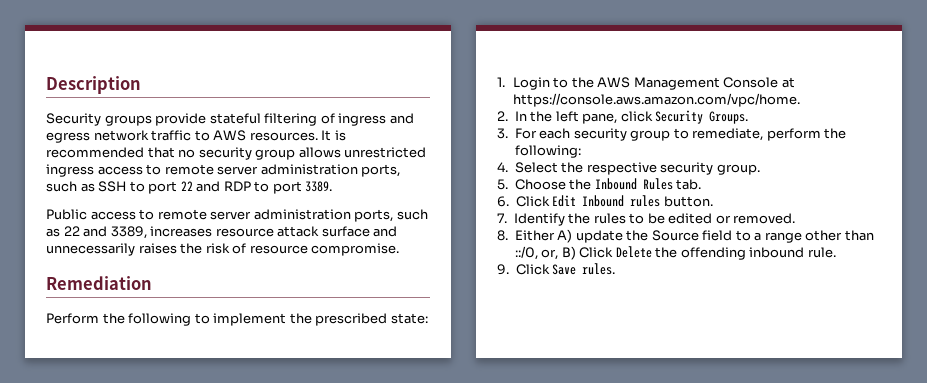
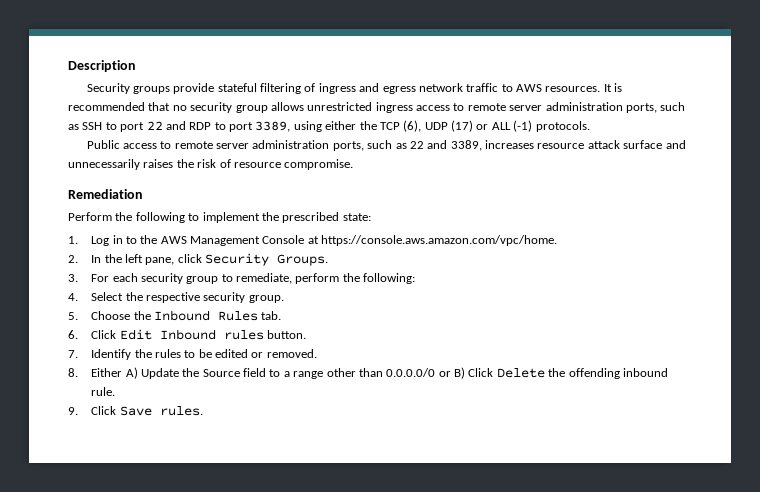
- It is recommended that no security group allows unrestricted ingress access to remote server administration ports, such as SSH to port 22 and RDP to port 3389.
+ It is recommended that no security group allows unrestricted ingress access to remote server administration ports, such as SSH to port 22 and RDP to port 3389, using either the TCP (6), UDP (17) or ALL (-1) protocols.
- 1. Login to the AWS Management Console at https://console.aws.amazon.com/vpc/home.
+ 1. Log in to the AWS Management Console at https://console.aws.amazon.com/vpc/home.
- 8. Either A) update the Source field to a range other than ::/0, or, B) Click Delete the offending inbound rule.
+ 8. Either A) Update the Source field to a range other than 0.0.0.0/0 or B) Click Delete the offending inbound rule.

